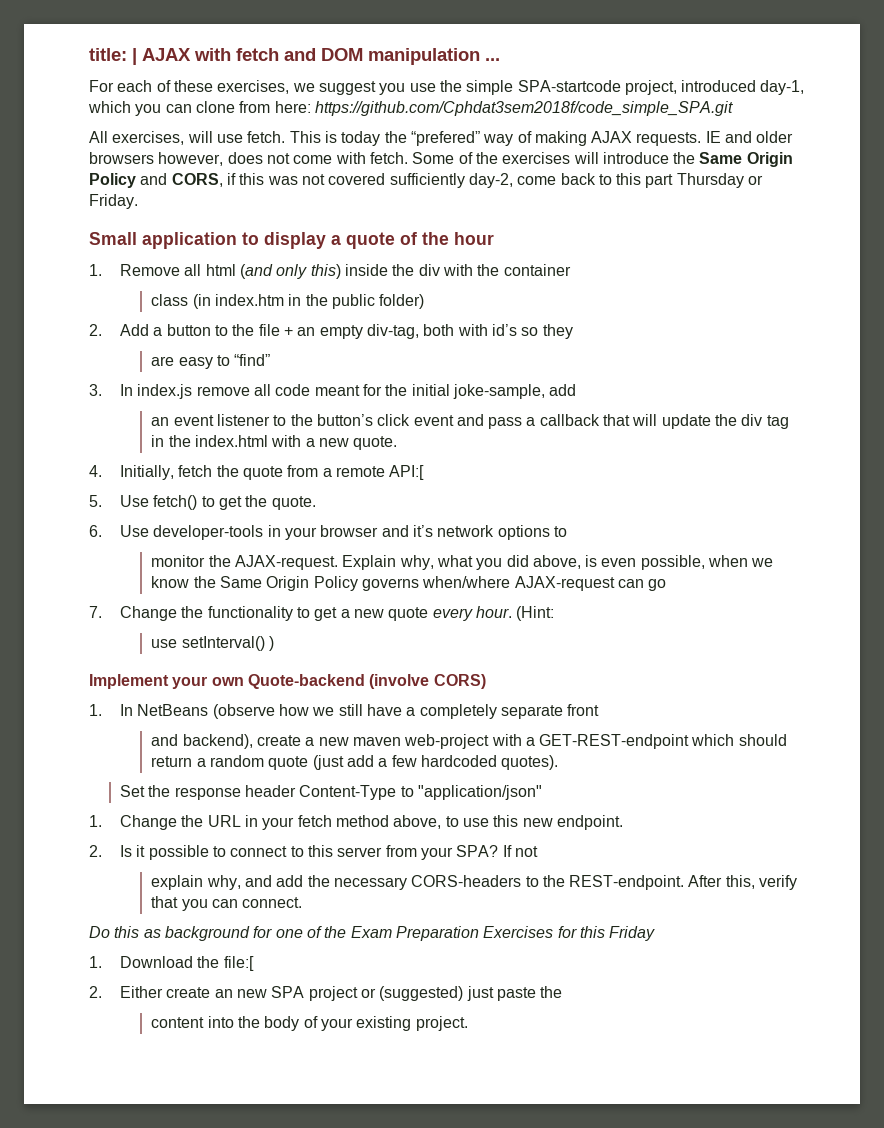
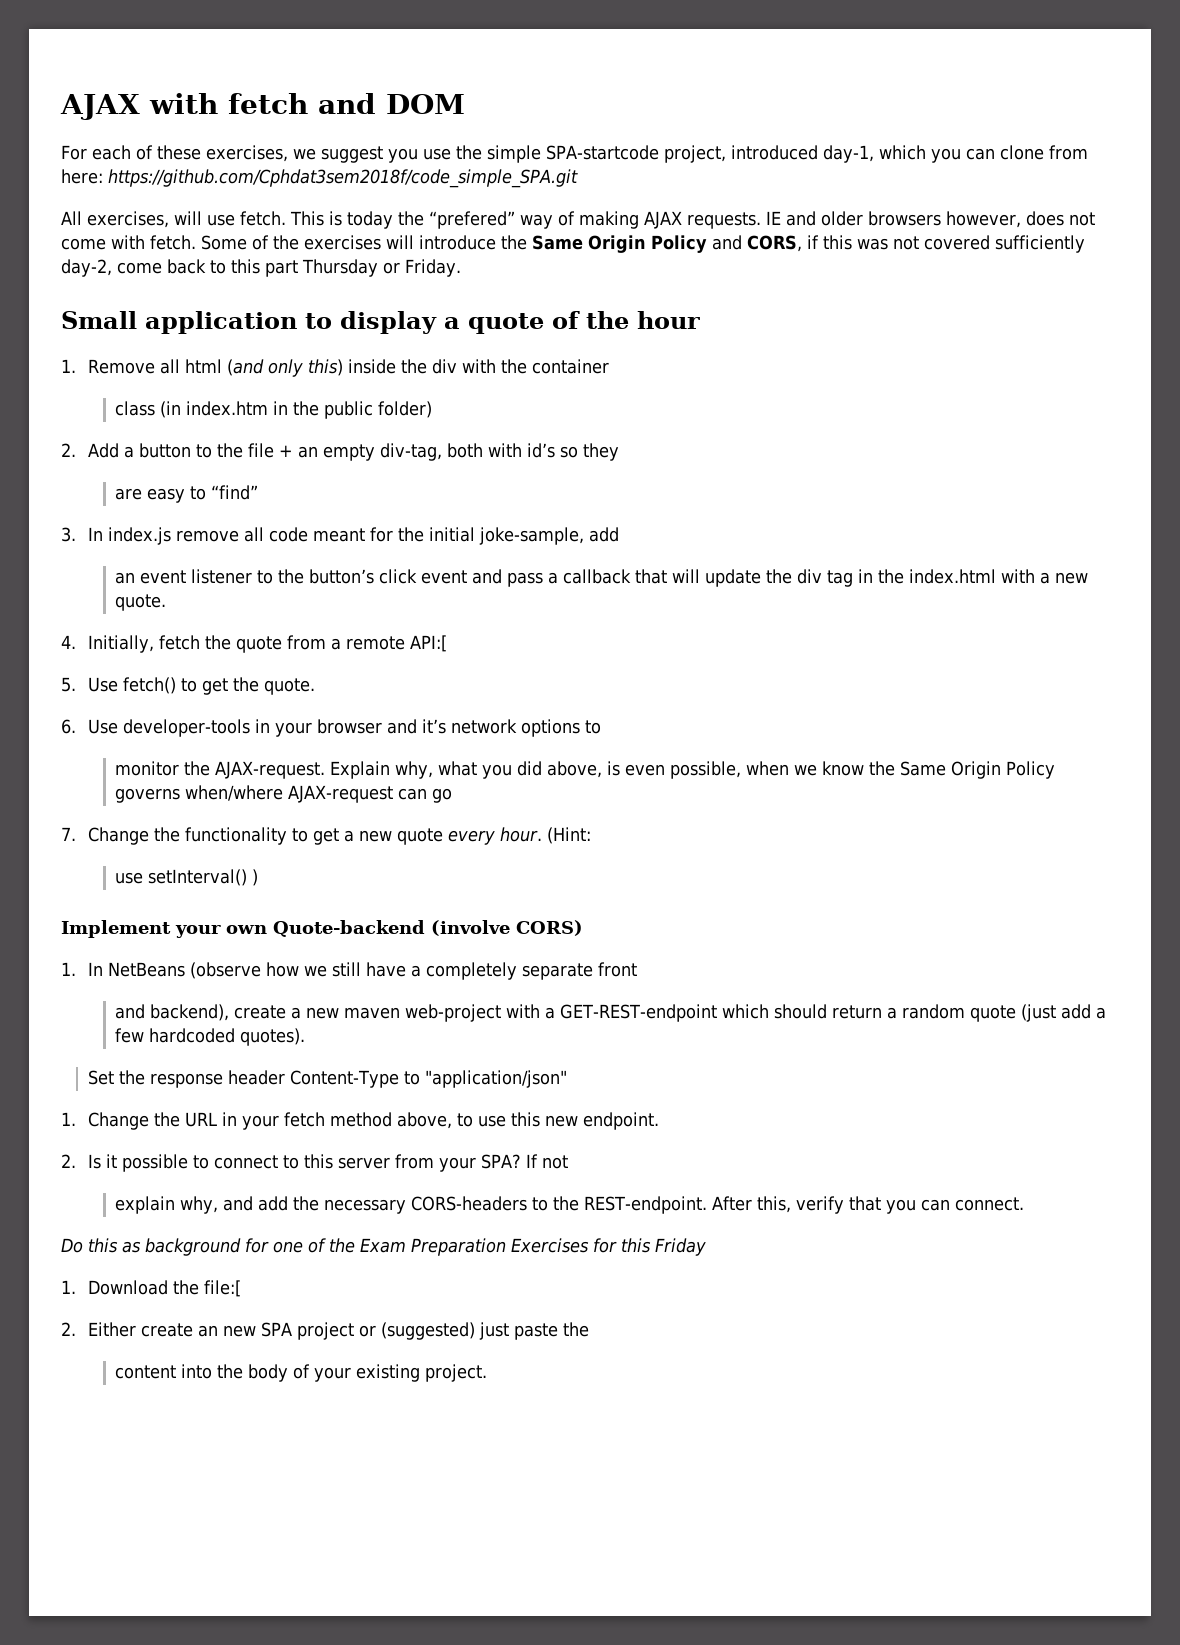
- title: | AJAX with fetch and DOM manipulation ...
+ AJAX with fetch and DOM

